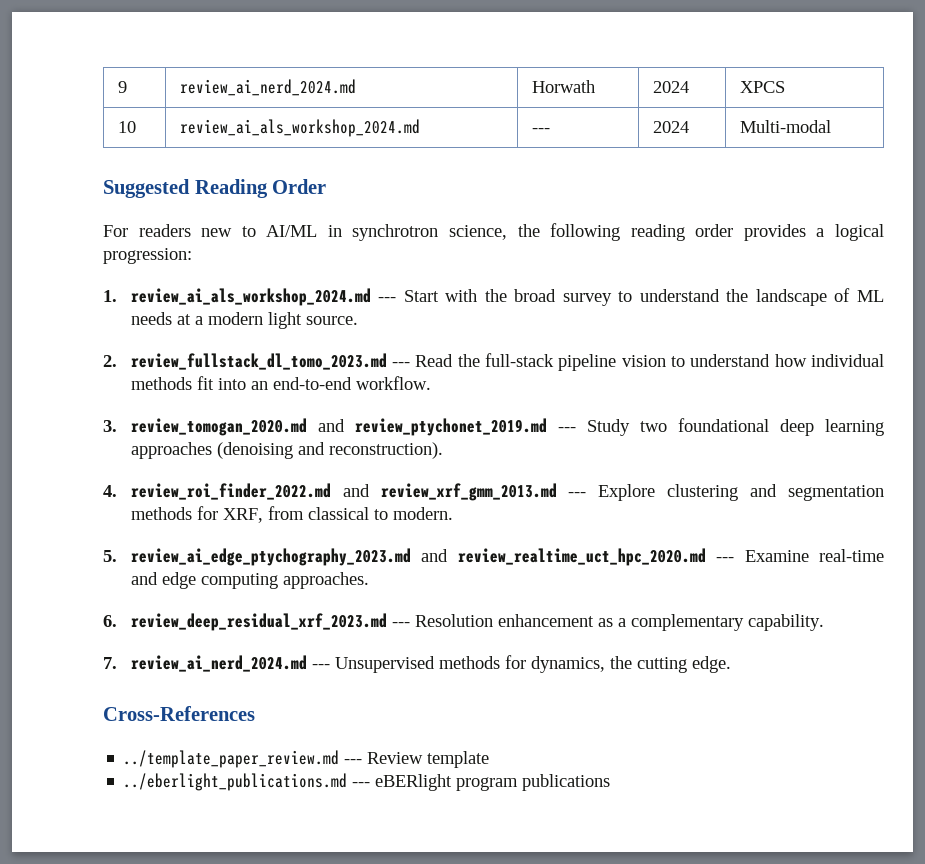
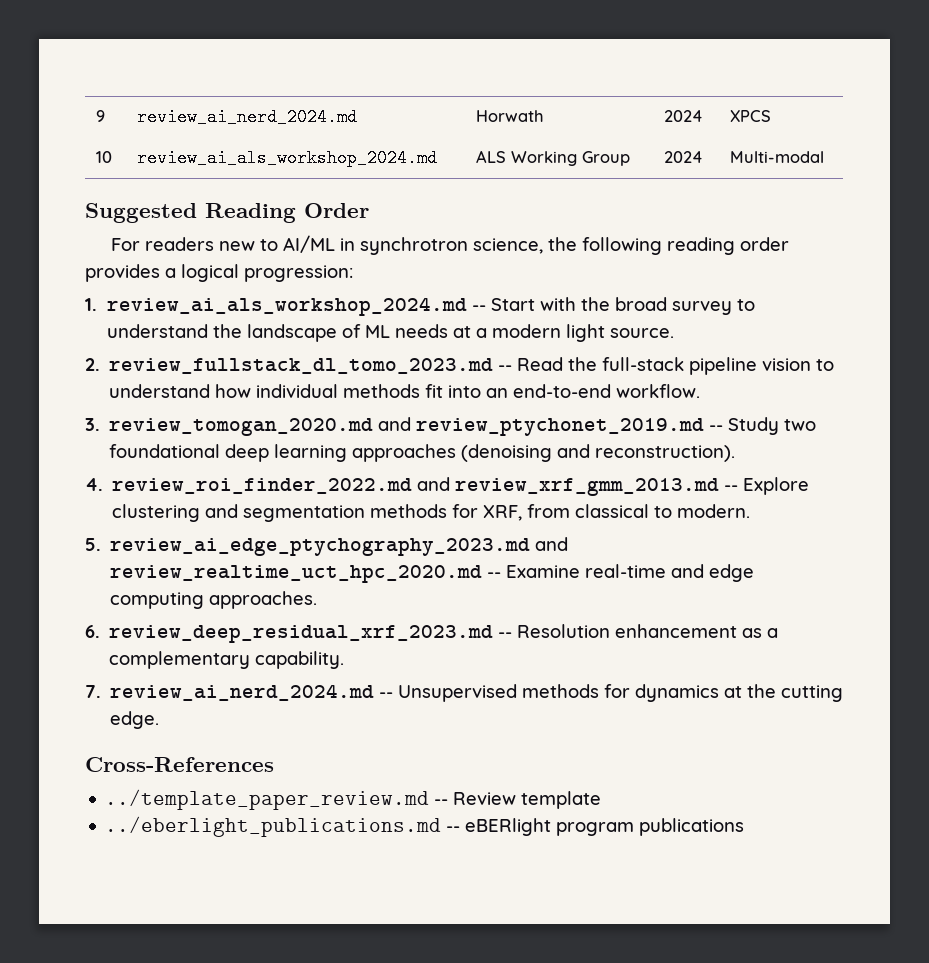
- 10 | review_ai_als_workshop_2024.md | --- | 2024 | Multi-modal
+ 10 | review_ai_als_workshop_2024.md | ALS Working Group | 2024 | Multi-modal
- 1. review_ai_als_workshop_2024.md --- Start with the broad survey to understand the landscape of ML needs at a modern light source.
+ 1. review_ai_als_workshop_2024.md -- Start with the broad survey to understand the landscape of ML needs at a modern light source.
- 2. review_fullstack_dl_tomo_2023.md --- Read the full-stack pipeline vision to understand how individual methods fit into an end-to-end workflow.
+ 2. review_fullstack_dl_tomo_2023.md -- Read the full-stack pipeline vision to understand how individual methods fit into an end-to-end workflow.
- 3. review_tomogan_2020.md and review_ptychonet_2019.md --- Study two foundational deep learning approaches (denoising and reconstruction).
+ 3. review_tomogan_2020.md and review_ptychonet_2019.md -- Study two foundational deep learning approaches (denoising and reconstruction).
- 4. review_roi_finder_2022.md and review_xrf_gmm_2013.md --- Explore clustering and segmentation methods for XRF, from classical to modern.
+ 4. review_roi_finder_2022.md and review_xrf_gmm_2013.md -- Explore clustering and segmentation methods for XRF, from classical to modern.
- 5. review_ai_edge_ptychography_2023.md and review_realtime_uct_hpc_2020.md --- Examine real-time and edge computing approaches.
+ 5. review_ai_edge_ptychography_2023.md and review_realtime_uct_hpc_2020.md -- Examine real-time and edge computing approaches.
- 6. review_deep_residual_xrf_2023.md --- Resolution enhancement as a complementary capability.
+ 6. review_deep_residual_xrf_2023.md -- Resolution enhancement as a complementary capability.
- 7. review_ai_nerd_2024.md --- Unsupervised methods for dynamics, the cutting edge.
+ 7. review_ai_nerd_2024.md -- Unsupervised methods for dynamics at the cutting edge.
- ../template_paper_review.md --- Review template
+ ../template_paper_review.md -- Review template
- ../eberlight_publications.md --- eBERlight program publications
+ ../eberlight_publications.md -- eBERlight program publications

